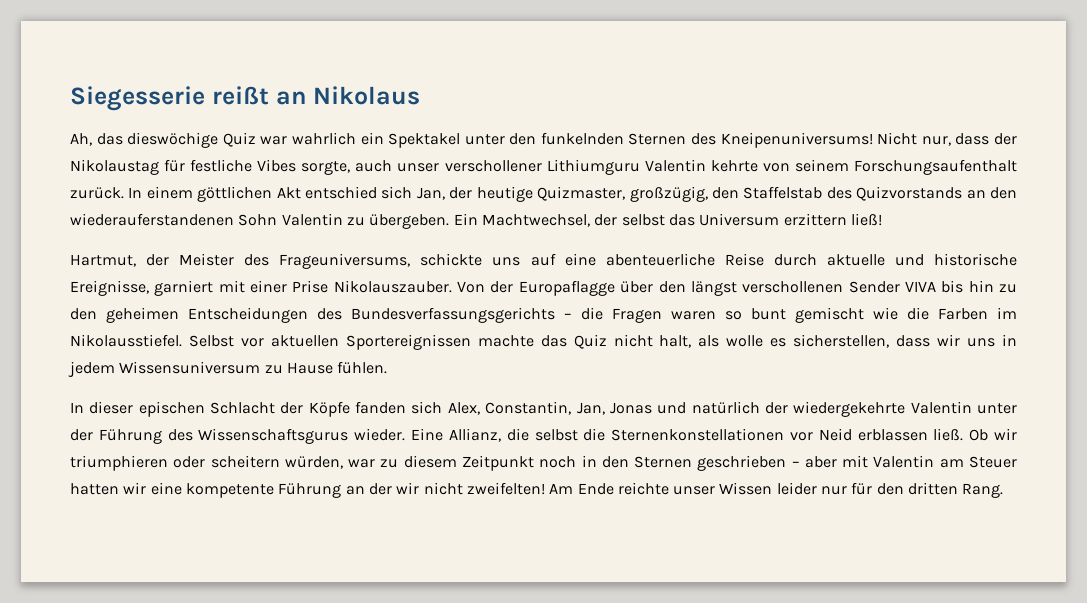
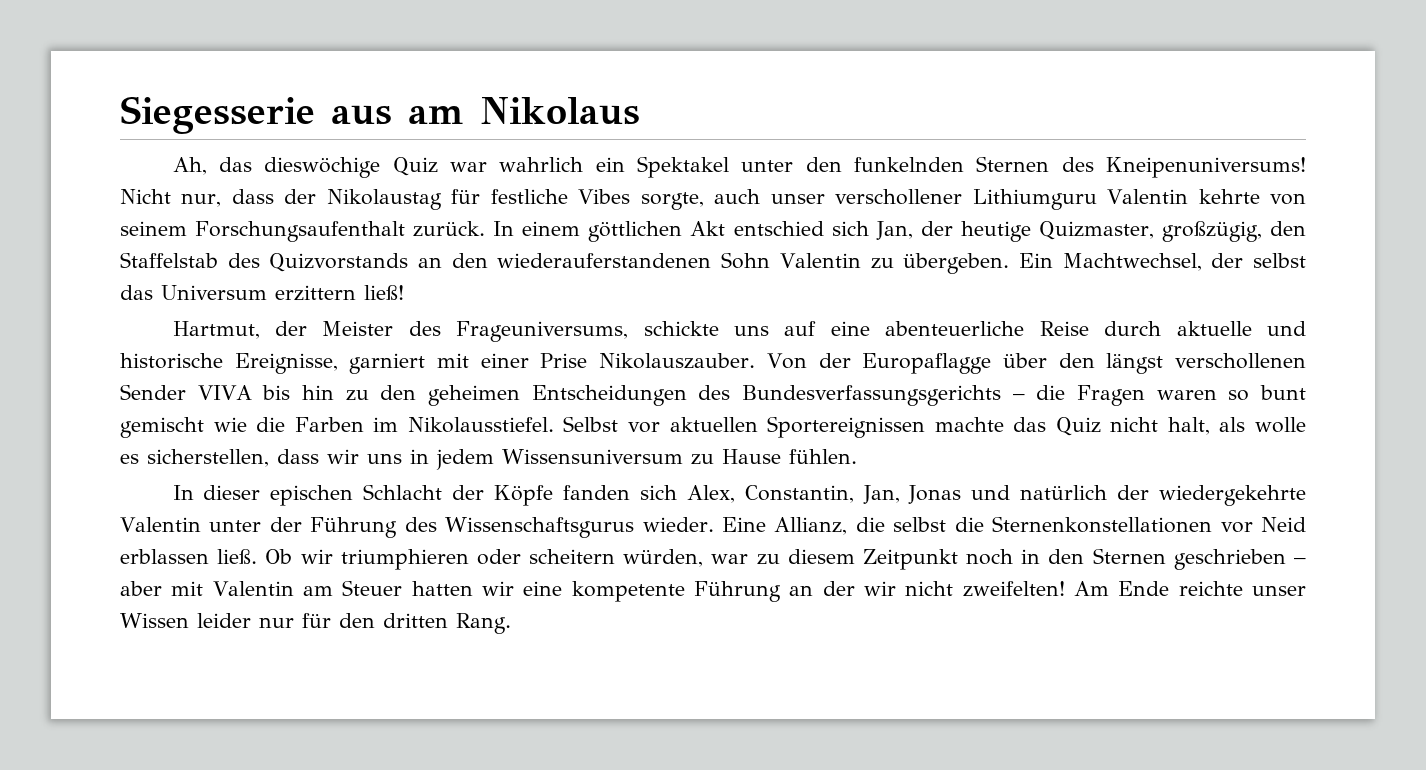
- Siegesserie reißt an Nikolaus
+ Siegesserie aus am Nikolaus

